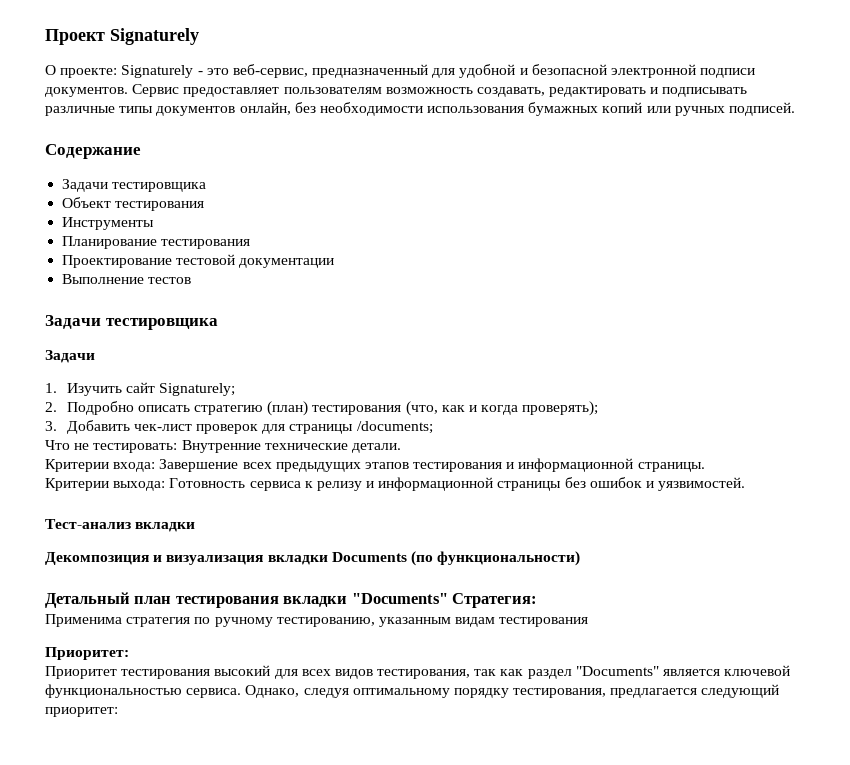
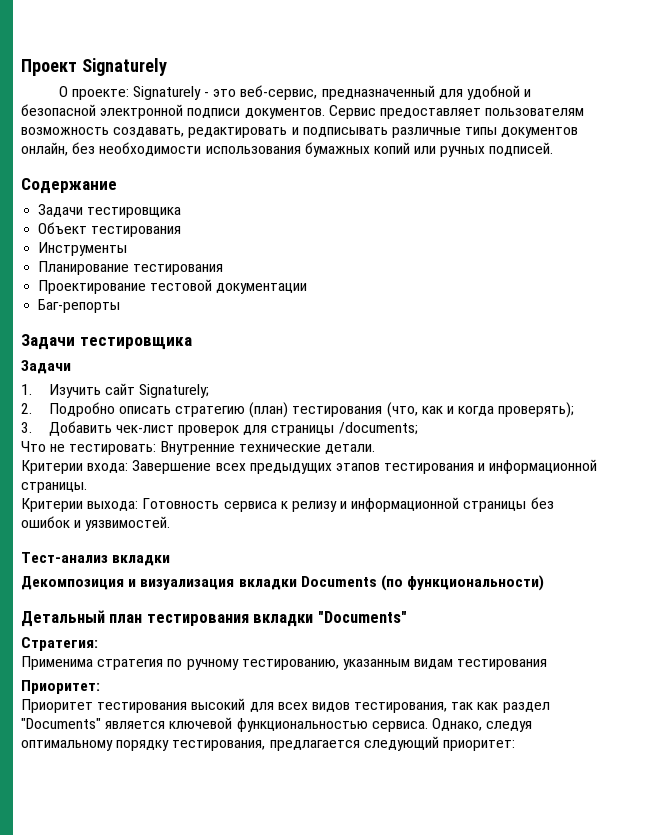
- Выполнение тестов
+ Баг-репорты
- Детальный план тестирования вкладки "Documents" Стратегия:
+ Детальный план тестирования вкладки "Documents"
+ Стратегия:

